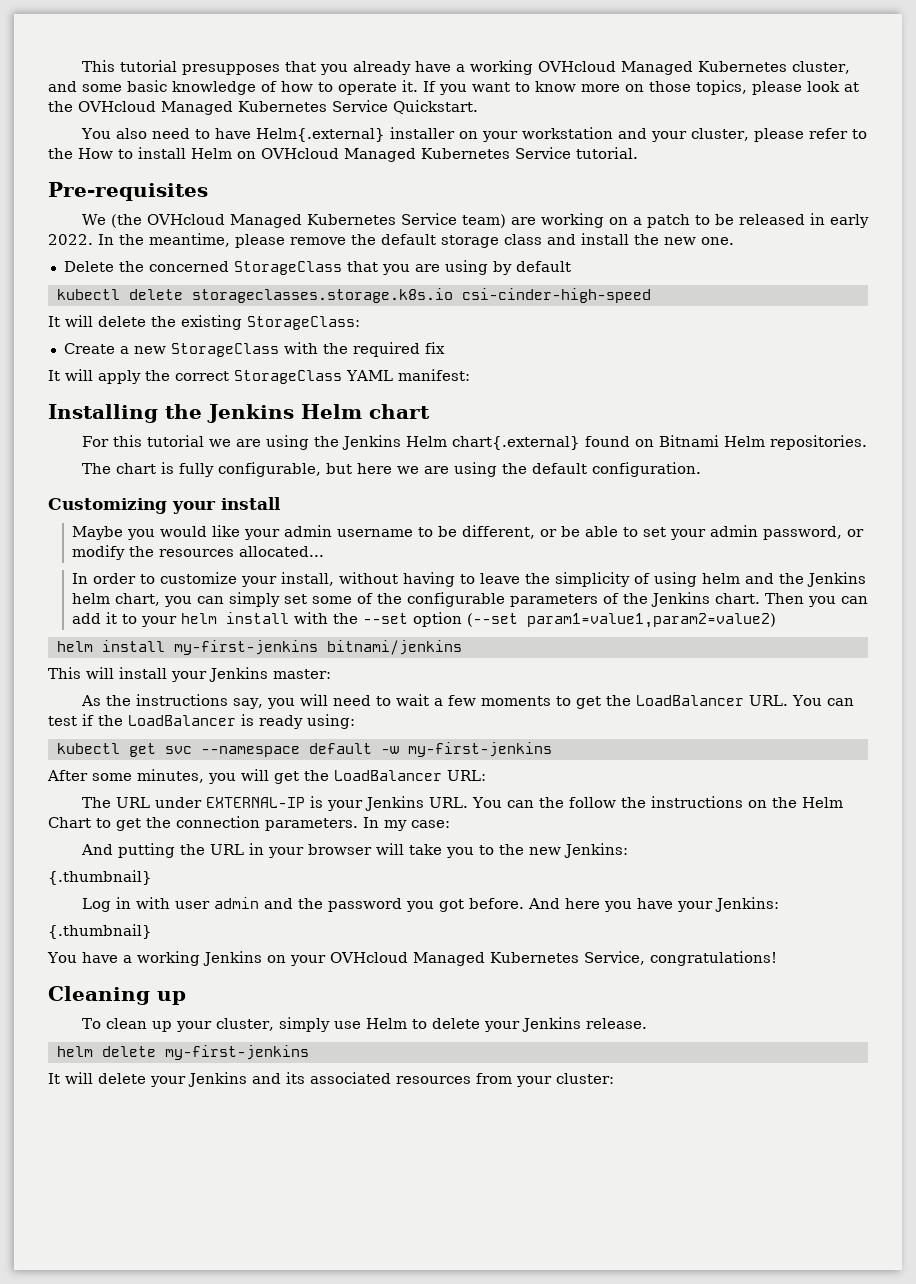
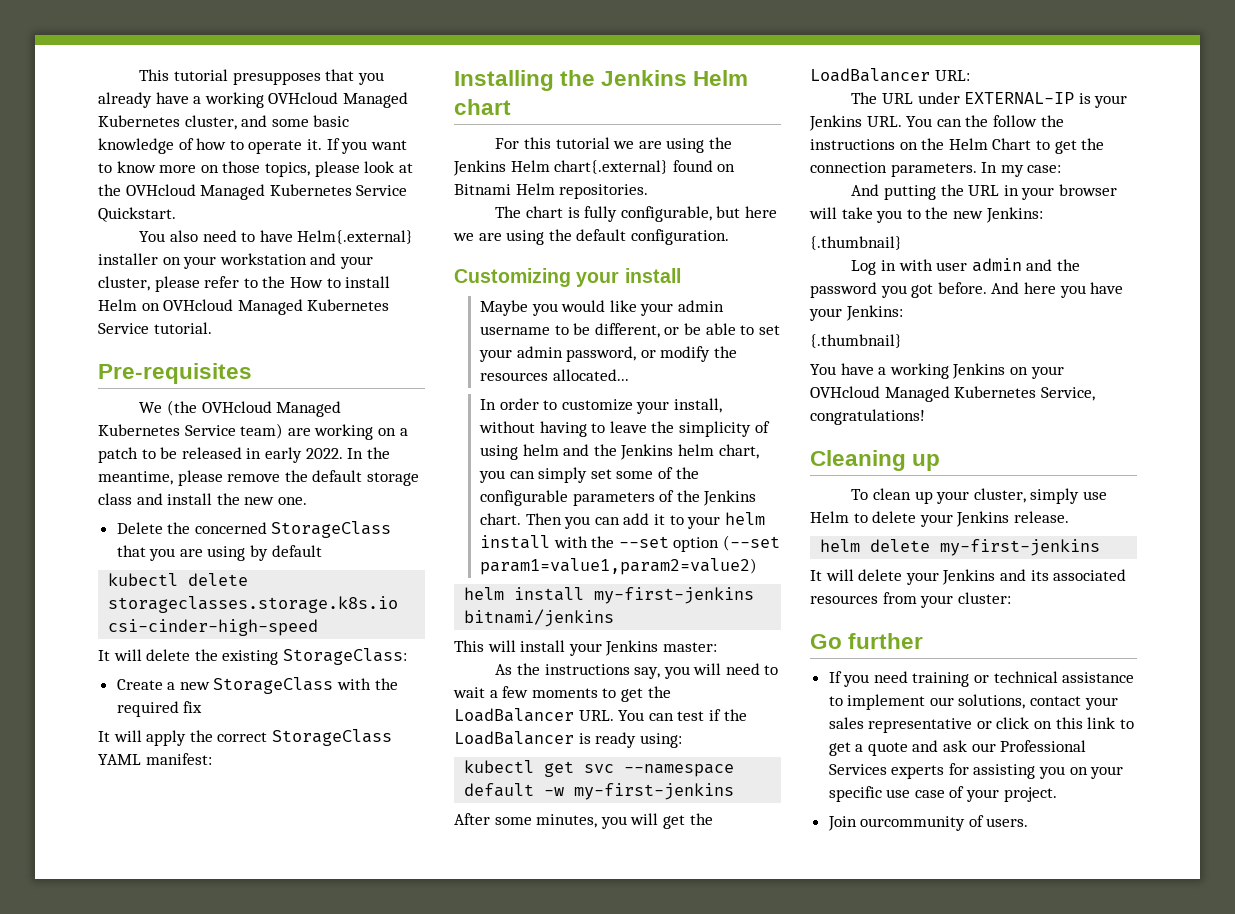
+ Go further
+ If you need training or technical assistance to implement our solutions, contact your sales representative or click on this link to get a quote and ask our Professional Services experts for assisting you on your specific use case of your project.
+ Join ourcommunity of users.

